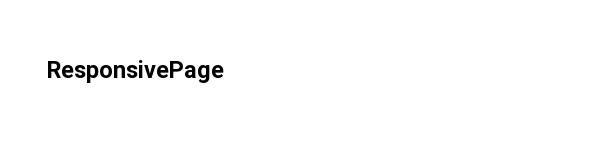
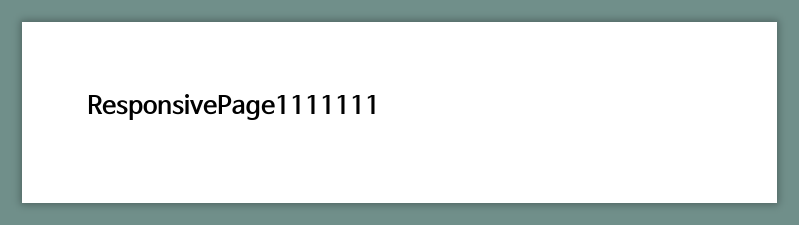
- ResponsivePage
+ ResponsivePage1111111

